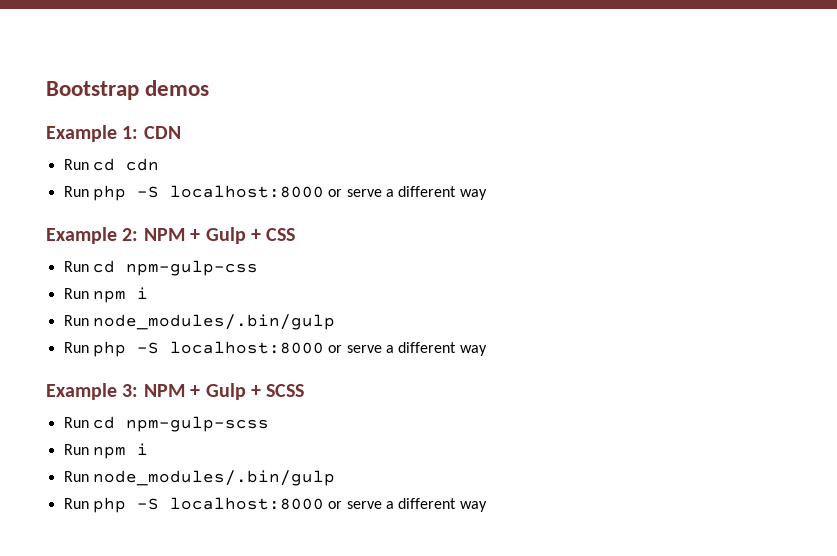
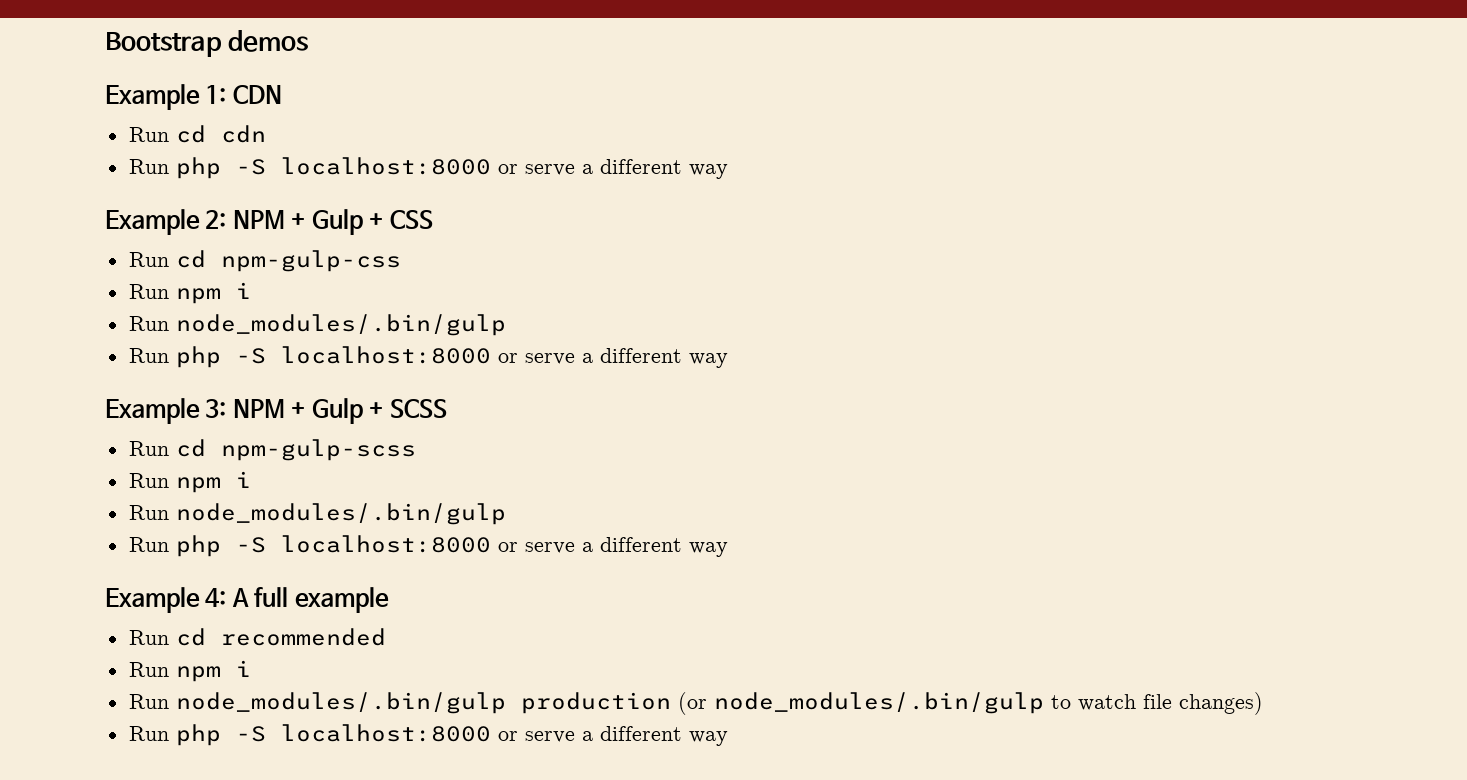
+ Example 4: A full example
+ Run cd recommended
+ Run npm i
+ Run node_modules/.bin/gulp production (or node_modules/.bin/gulp to watch file changes)
+ Run php -S localhost:8000 or serve a different way

